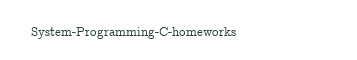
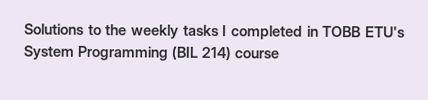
- System-Programming-C-homeworks
+ Solutions to the weekly tasks I completed in TOBB ETU's System Programming (BIL 214) course

